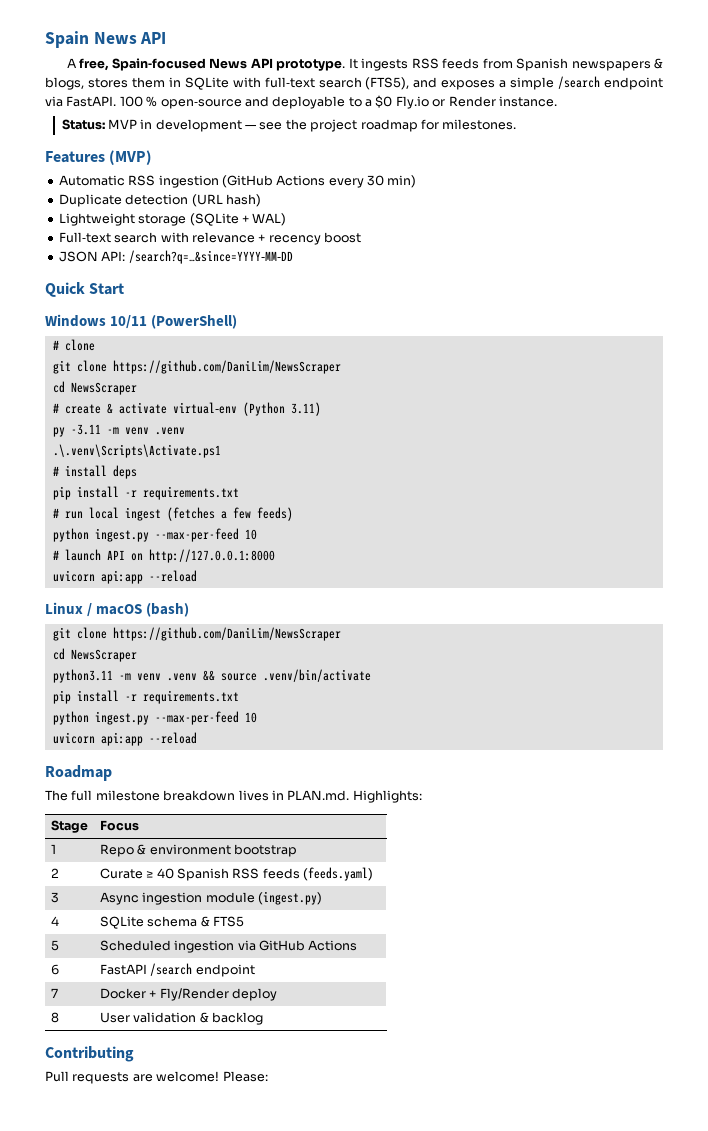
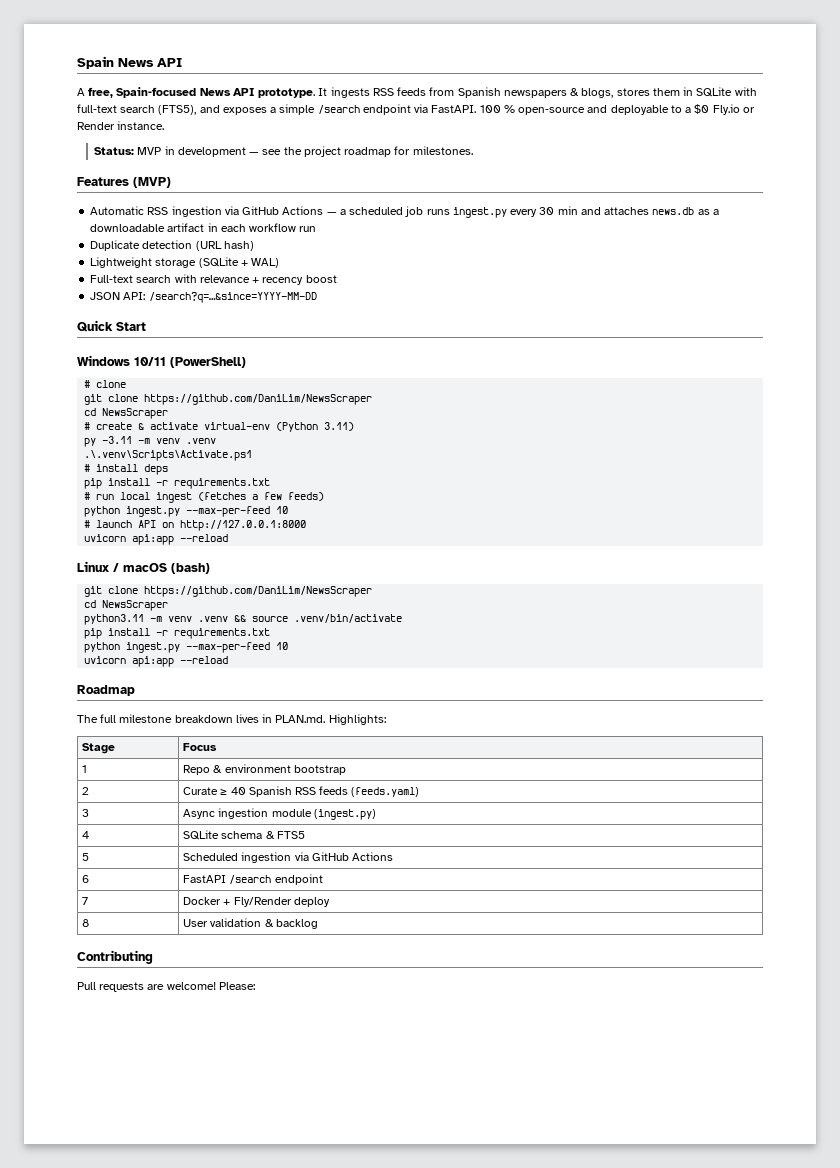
- Automatic RSS ingestion (GitHub Actions every 30 min)
+ Automatic RSS ingestion via GitHub Actions — a scheduled job runs ingest.py every 30 min and attaches news.db as a downloadable artifact in each workflow run

